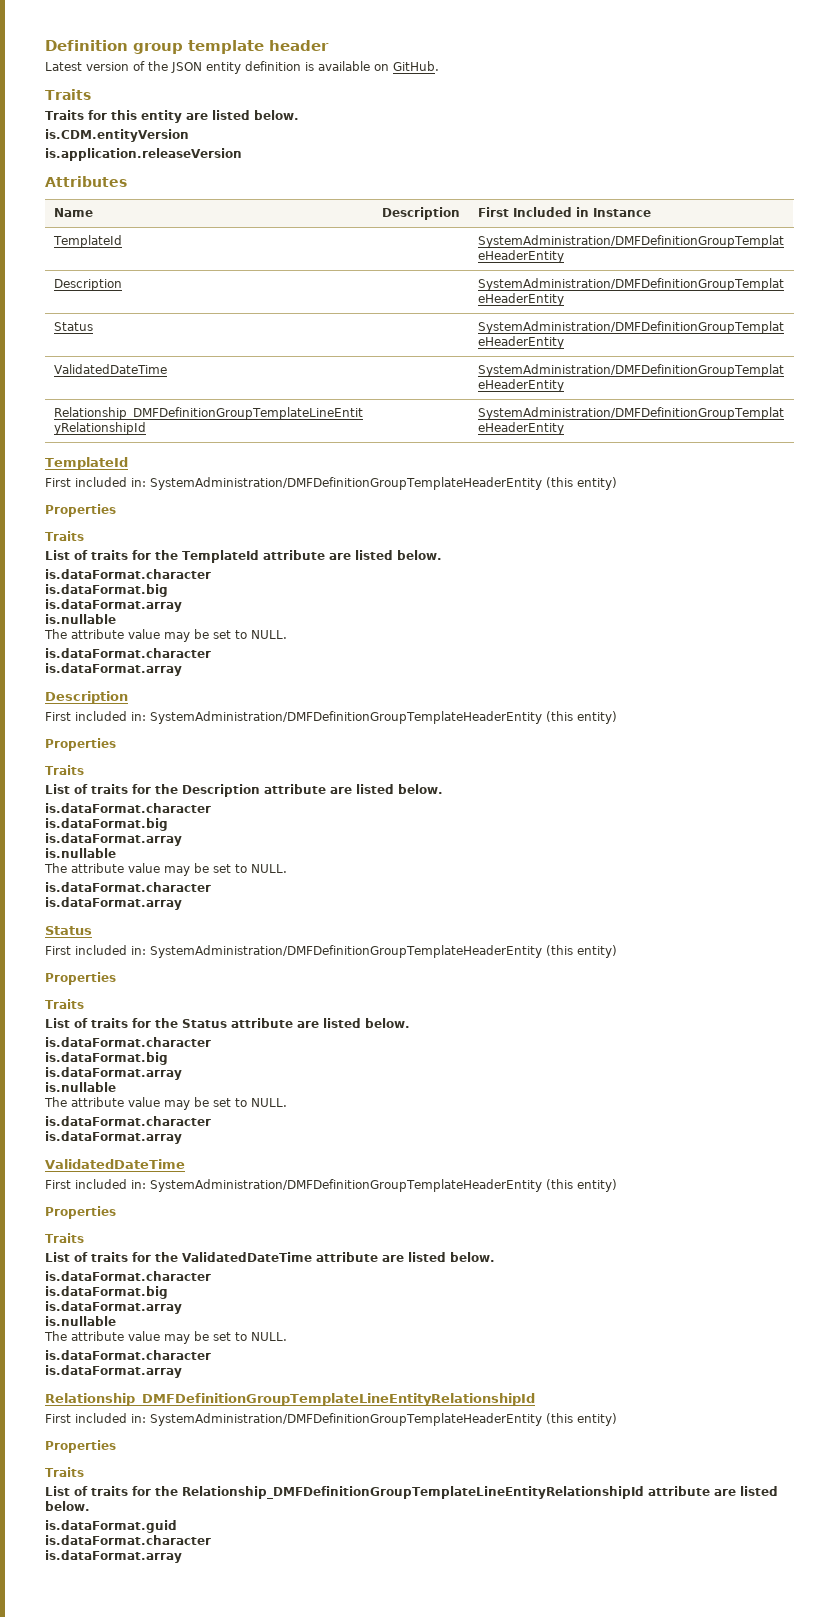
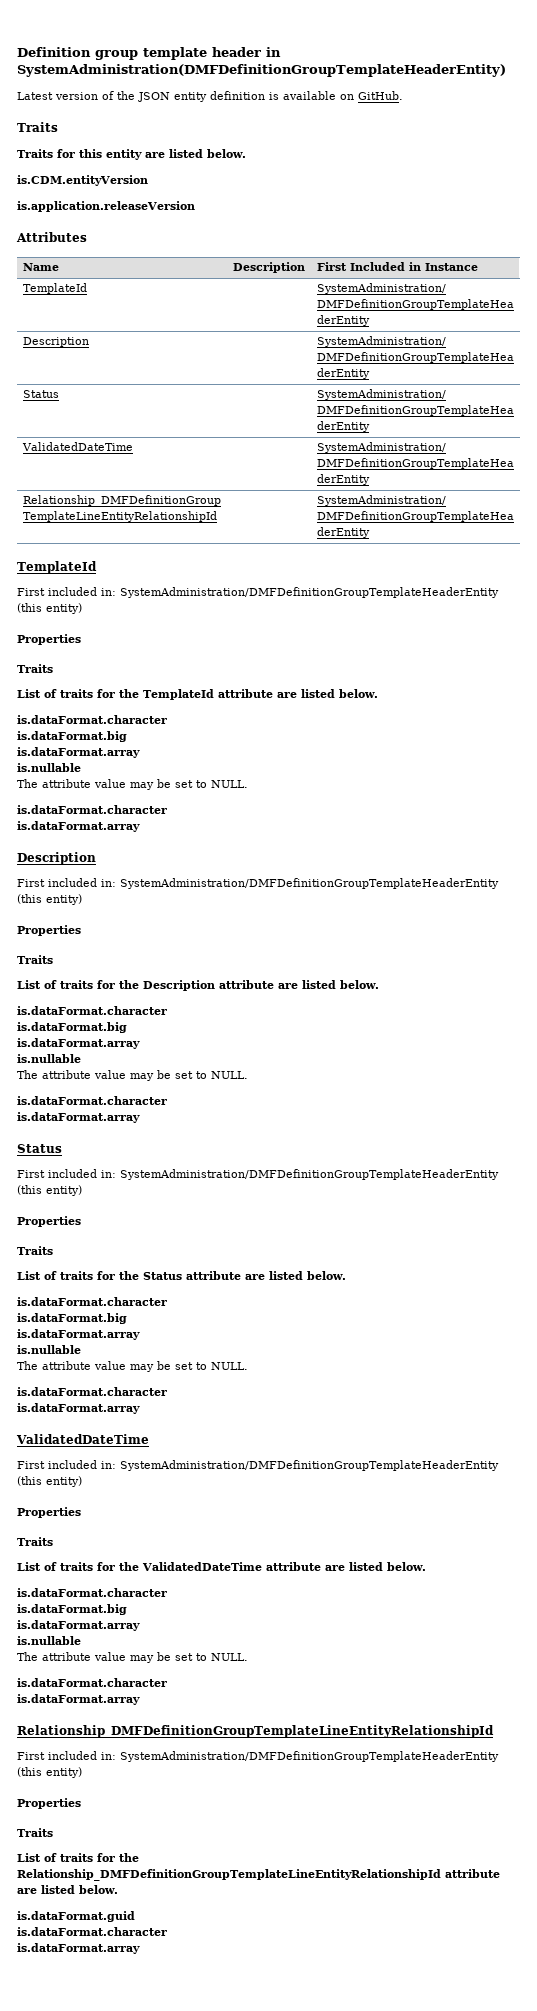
- Definition group template header
+ Definition group template header in SystemAdministration(DMFDefinitionGroupTemplateHeaderEntity)

